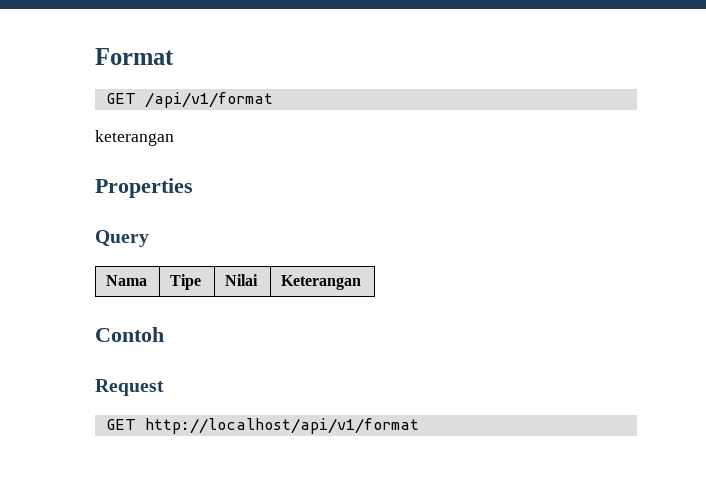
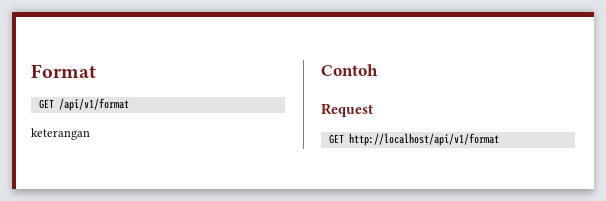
- Properties
- Query
- Nama | Tipe | Nilai | Keterangan

